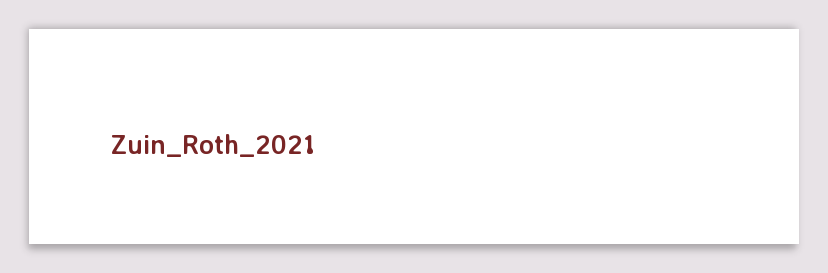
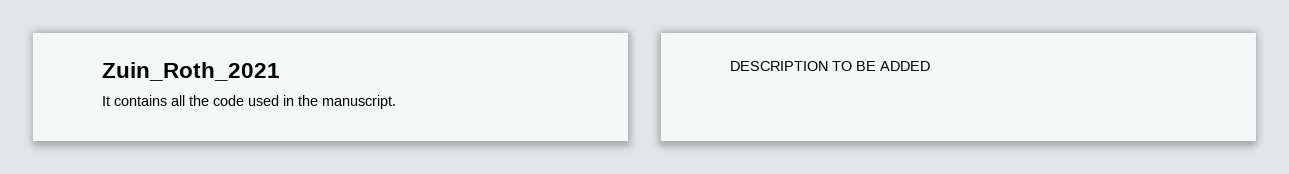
+ It contains all the code used in the manuscript.
+ DESCRIPTION TO BE ADDED

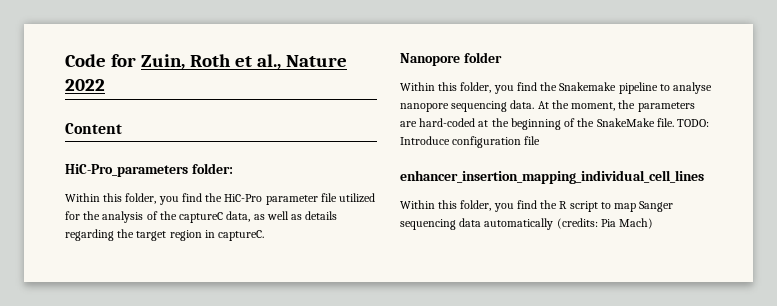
- Zuin_Roth_2021
- It contains all the code used in the manuscript.
- DESCRIPTION TO BE ADDED
+ Code for Zuin, Roth et al., Nature 2022
+ Content
+ HiC-Pro_parameters folder:
+ Within this folder, you find the HiC-Pro parameter file utilized for the analysis of the captureC data, as well as details regarding the target region in captureC.
+ Nanopore folder
+ Within this folder, you find the Snakemake pipeline to analyse nanopore sequencing data. At the moment, the parameters are hard-coded at the beginning of the SnakeMake file. TODO: Introduce configuration file
+ enhancer_insertion_mapping_individual_cell_lines
+ Within this folder, you find the R script to map Sanger sequencing data automatically (credits: Pia Mach)

